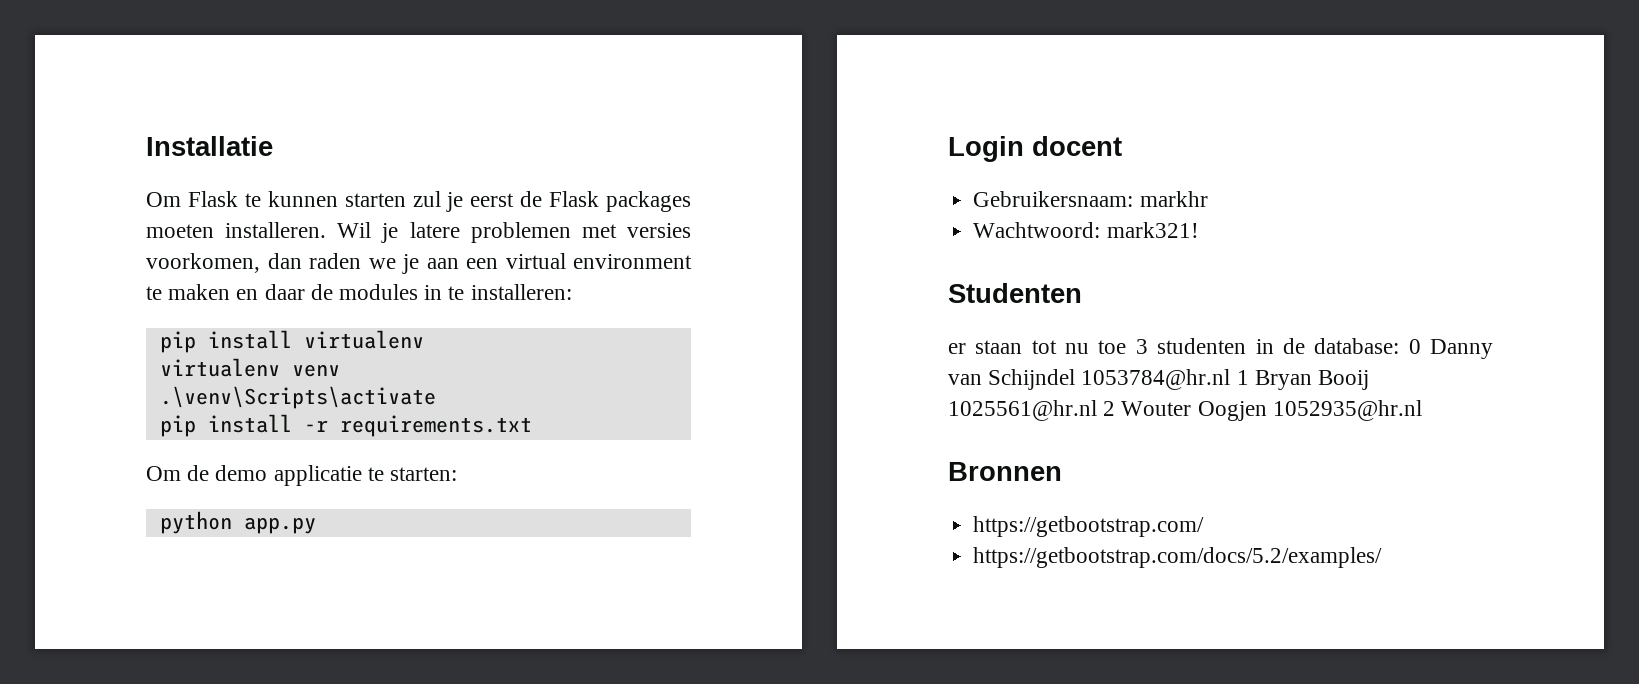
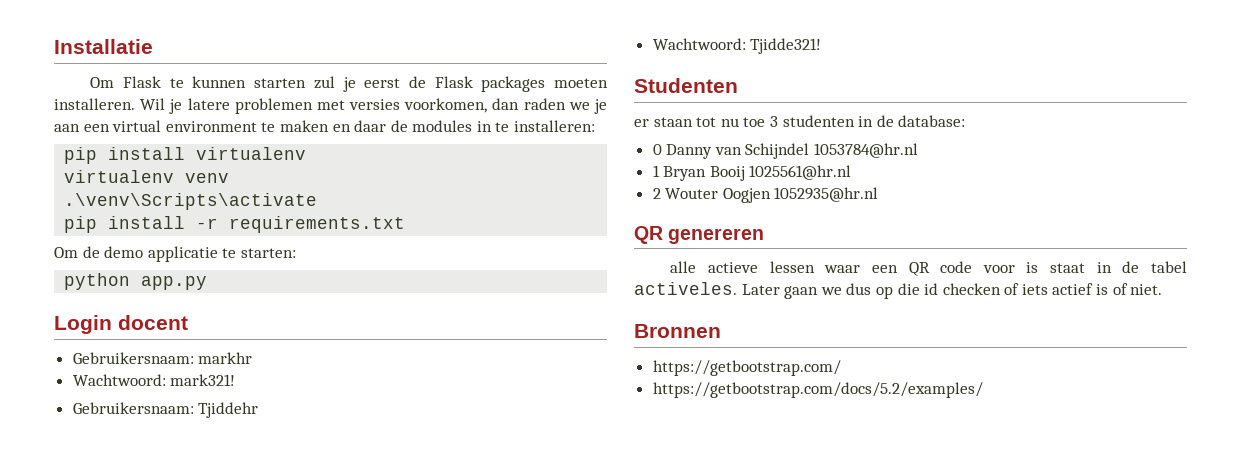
+ Gebruikersnaam: Tjiddehr
+ Wachtwoord: Tjidde321!
- er staan tot nu toe 3 studenten in de database: 0 Danny van Schijndel 1053784@hr.nl 1 Bryan Booij 1025561@hr.nl 2 Wouter Oogjen 1052935@hr.nl
+ er staan tot nu toe 3 studenten in de database:
+ 0 Danny van Schijndel 1053784@hr.nl
+ 1 Bryan Booij 1025561@hr.nl
+ 2 Wouter Oogjen 1052935@hr.nl
+ QR genereren
+ alle actieve lessen waar een QR code voor is staat in de tabel activeles. Later gaan we dus op die id checken of iets actief is of niet.

